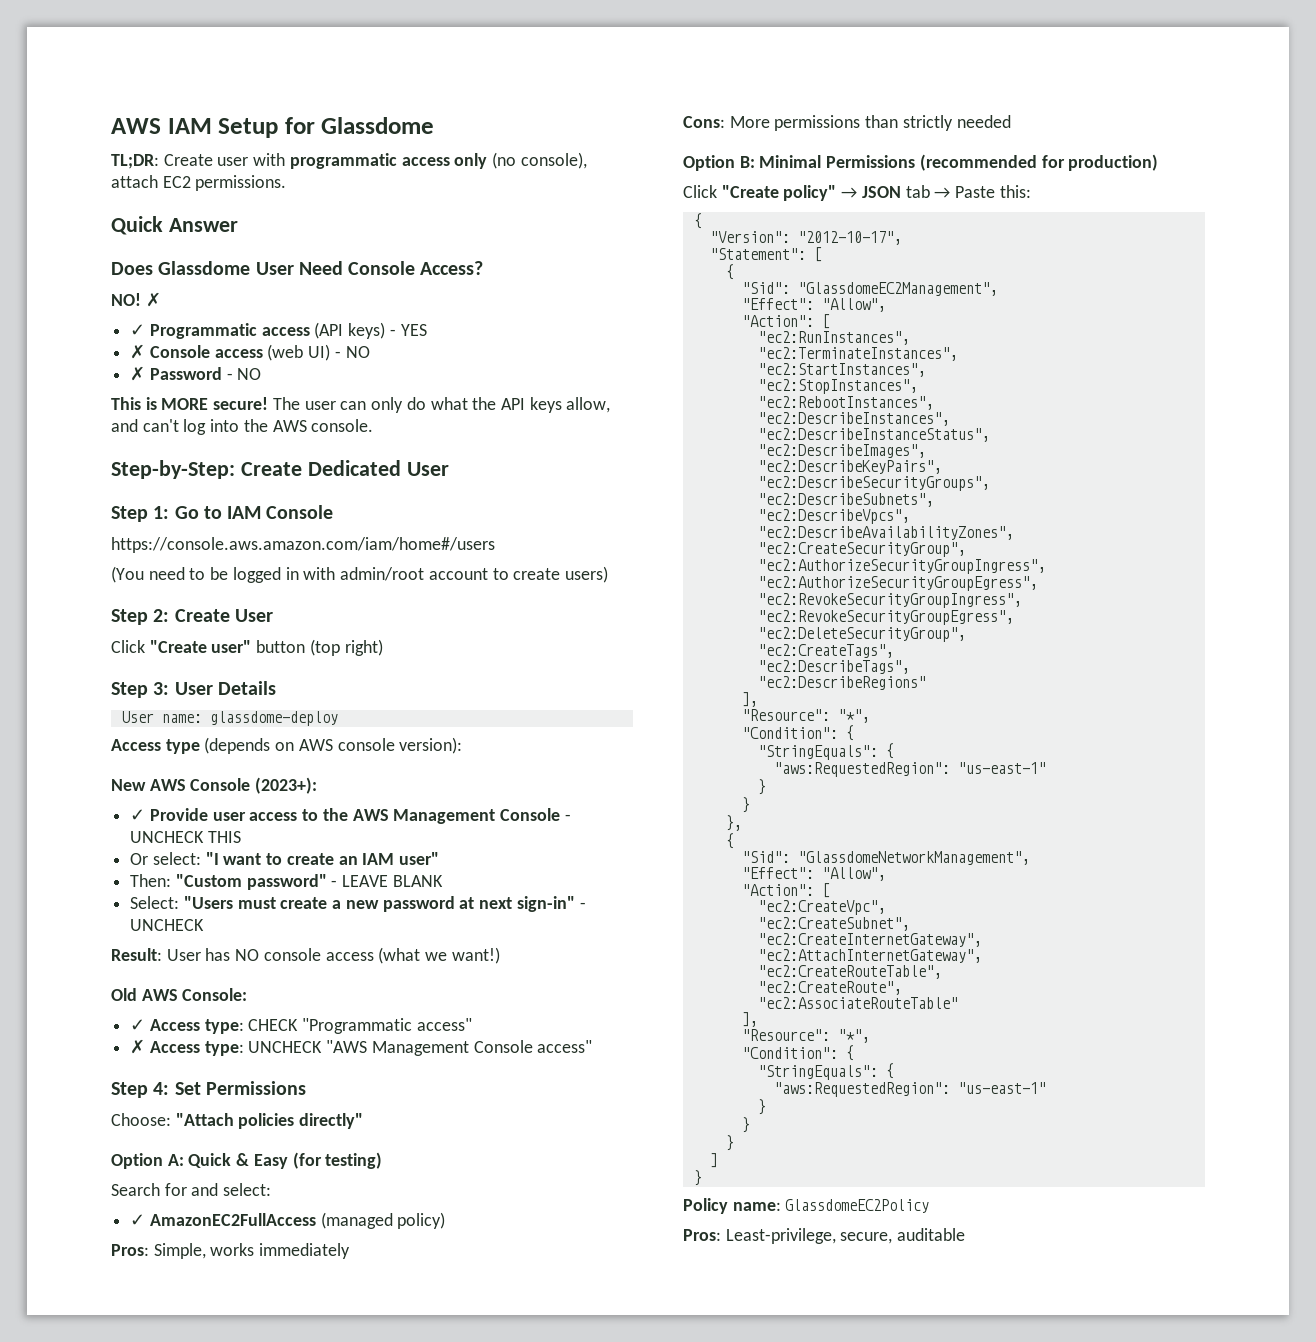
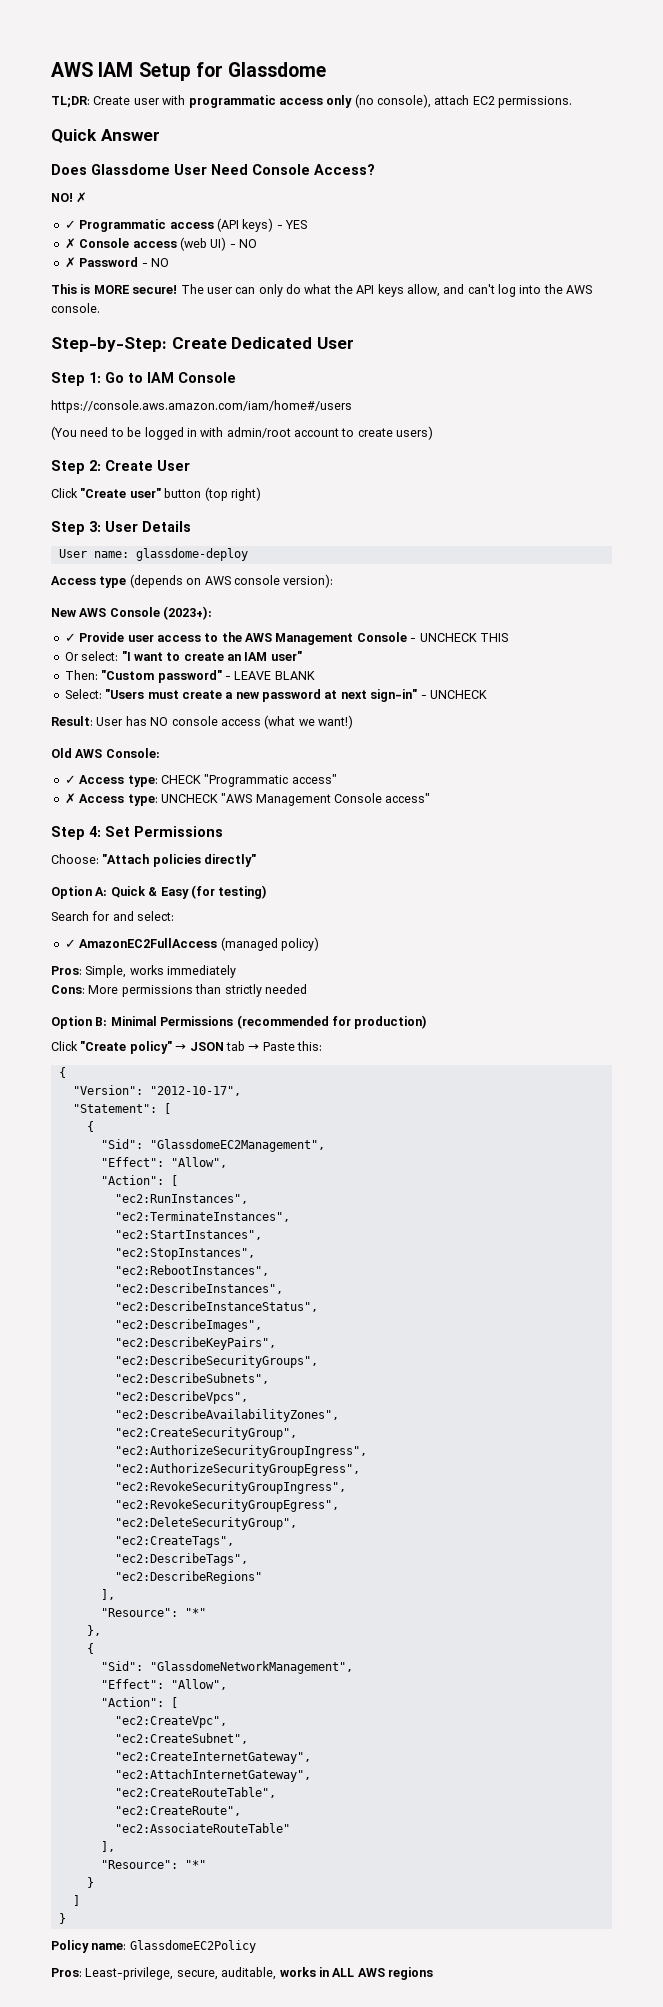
  "ec2:DescribeRegions"
  ],
- "Resource": "*",
- "Condition": {
- "StringEquals": {
- "aws:RequestedRegion": "us-east-1"
- }
- }
+ "Resource": "*"
  "ec2:AssociateRouteTable"
  ],
- "Resource": "*",
- "Condition": {
- "StringEquals": {
- "aws:RequestedRegion": "us-east-1"
- }
- }
+ "Resource": "*"
- Pros: Least-privilege, secure, auditable
+ Pros: Least-privilege, secure, auditable, works in ALL AWS regions

